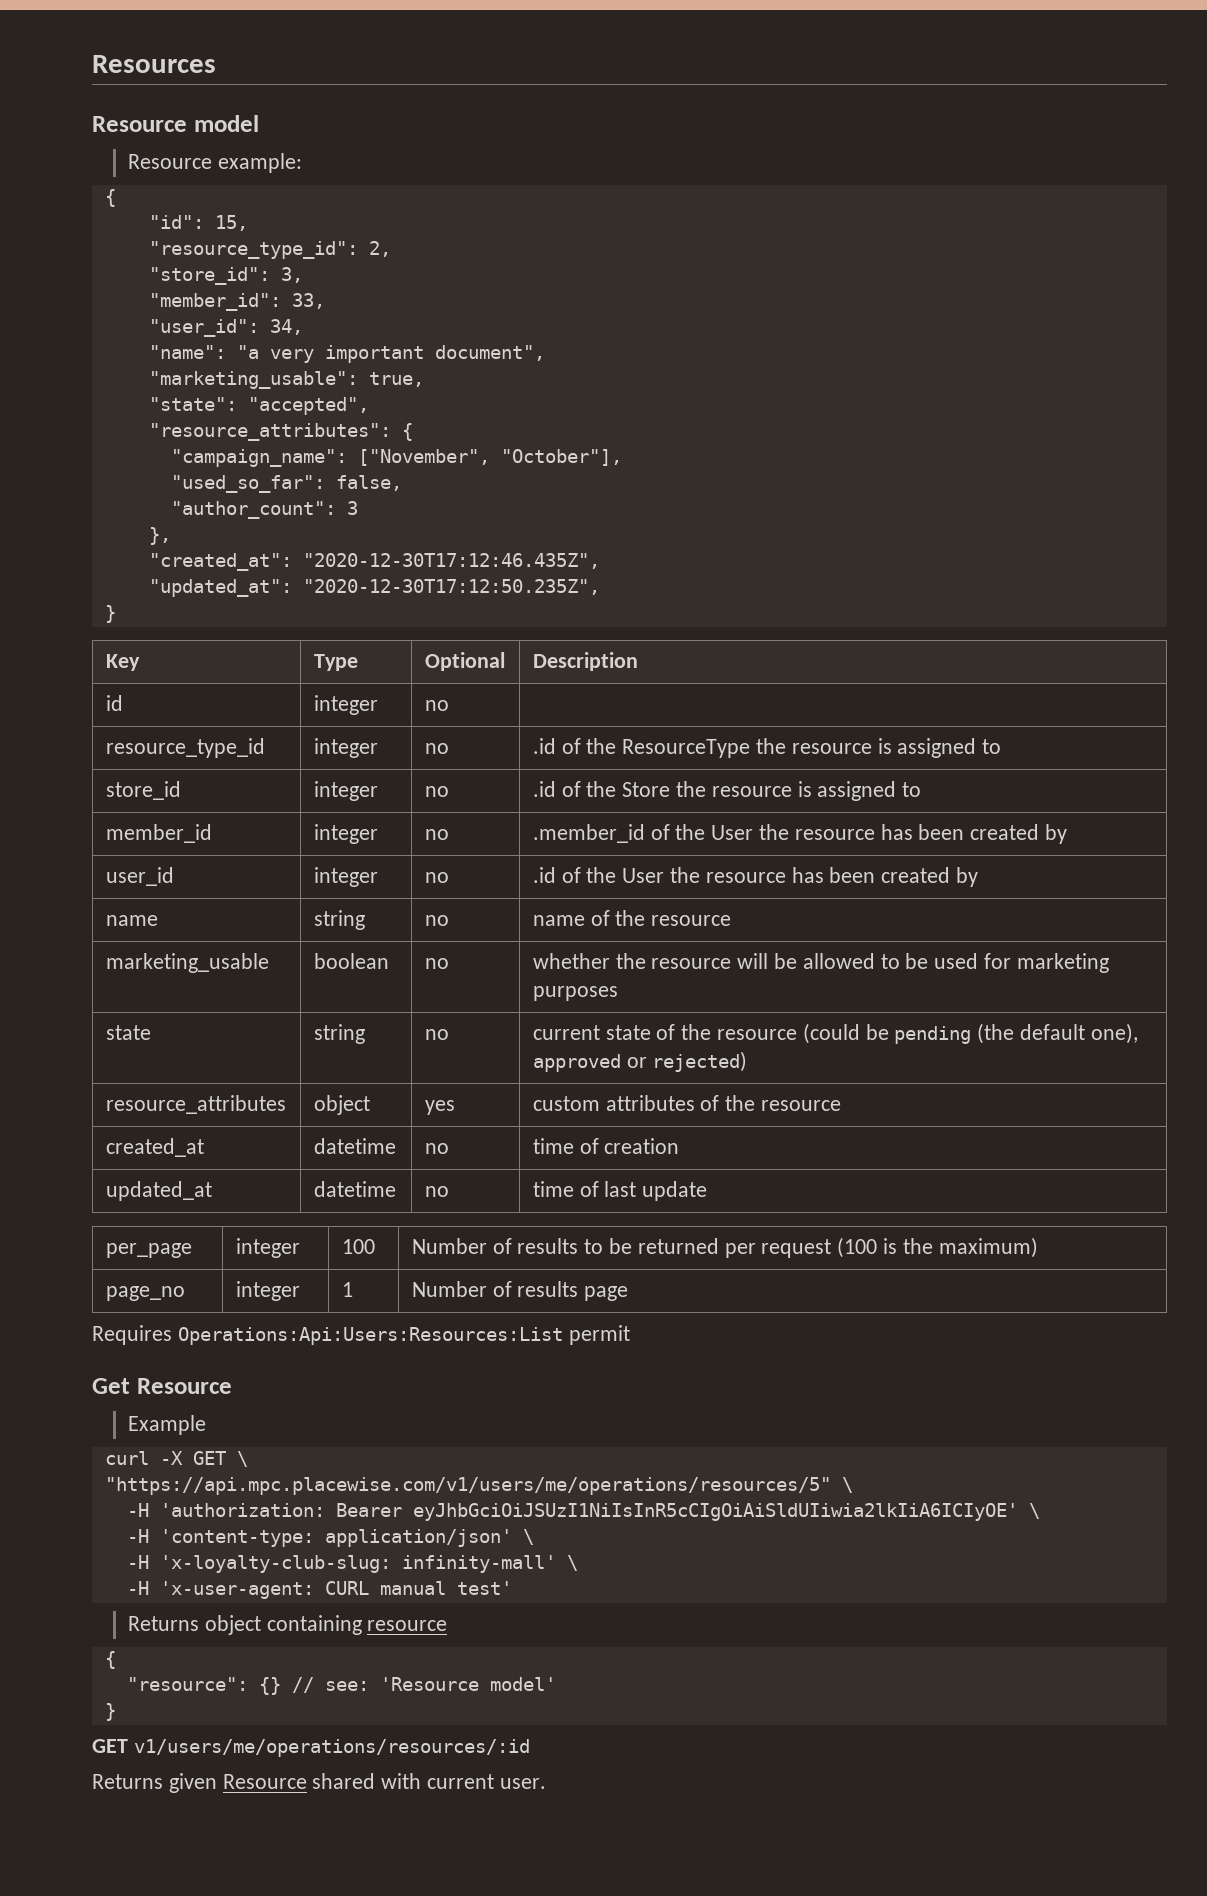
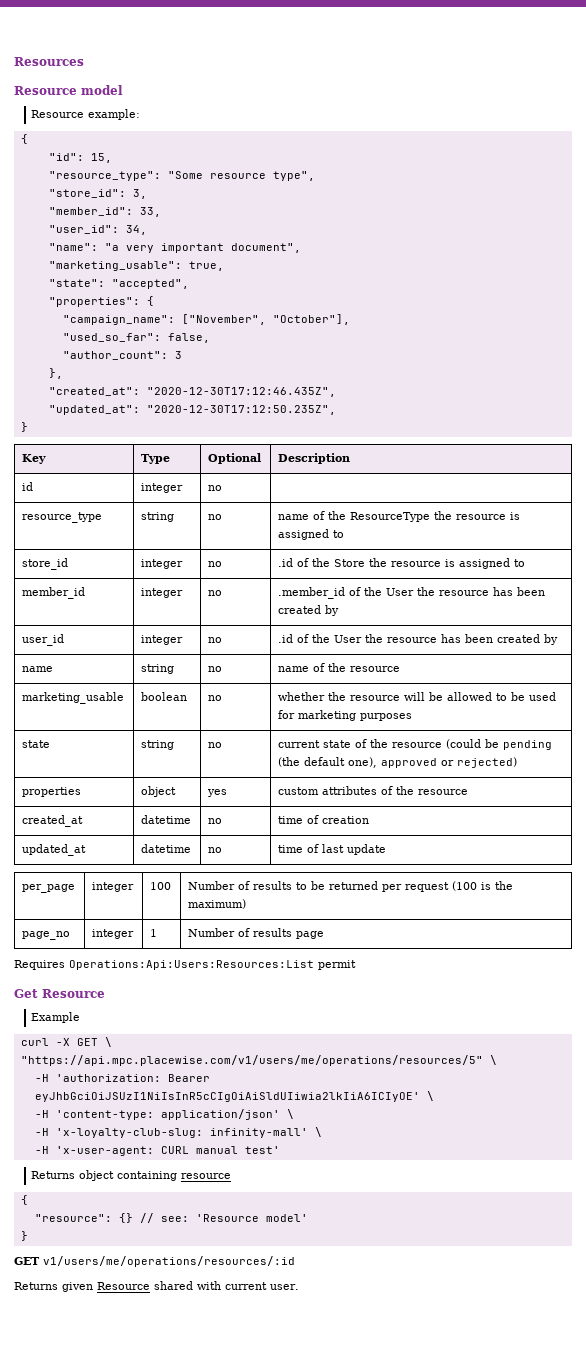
- "resource_type_id": 2,
+ "resource_type": "Some resource type",
- "resource_attributes": {
+ "properties": {
- resource_type_id | integer | no | .id of the ResourceType the resource is assigned to
+ resource_type | string | no | name of the ResourceType the resource is assigned to
- resource_attributes | object | yes | custom attributes of the resource
+ properties | object | yes | custom attributes of the resource

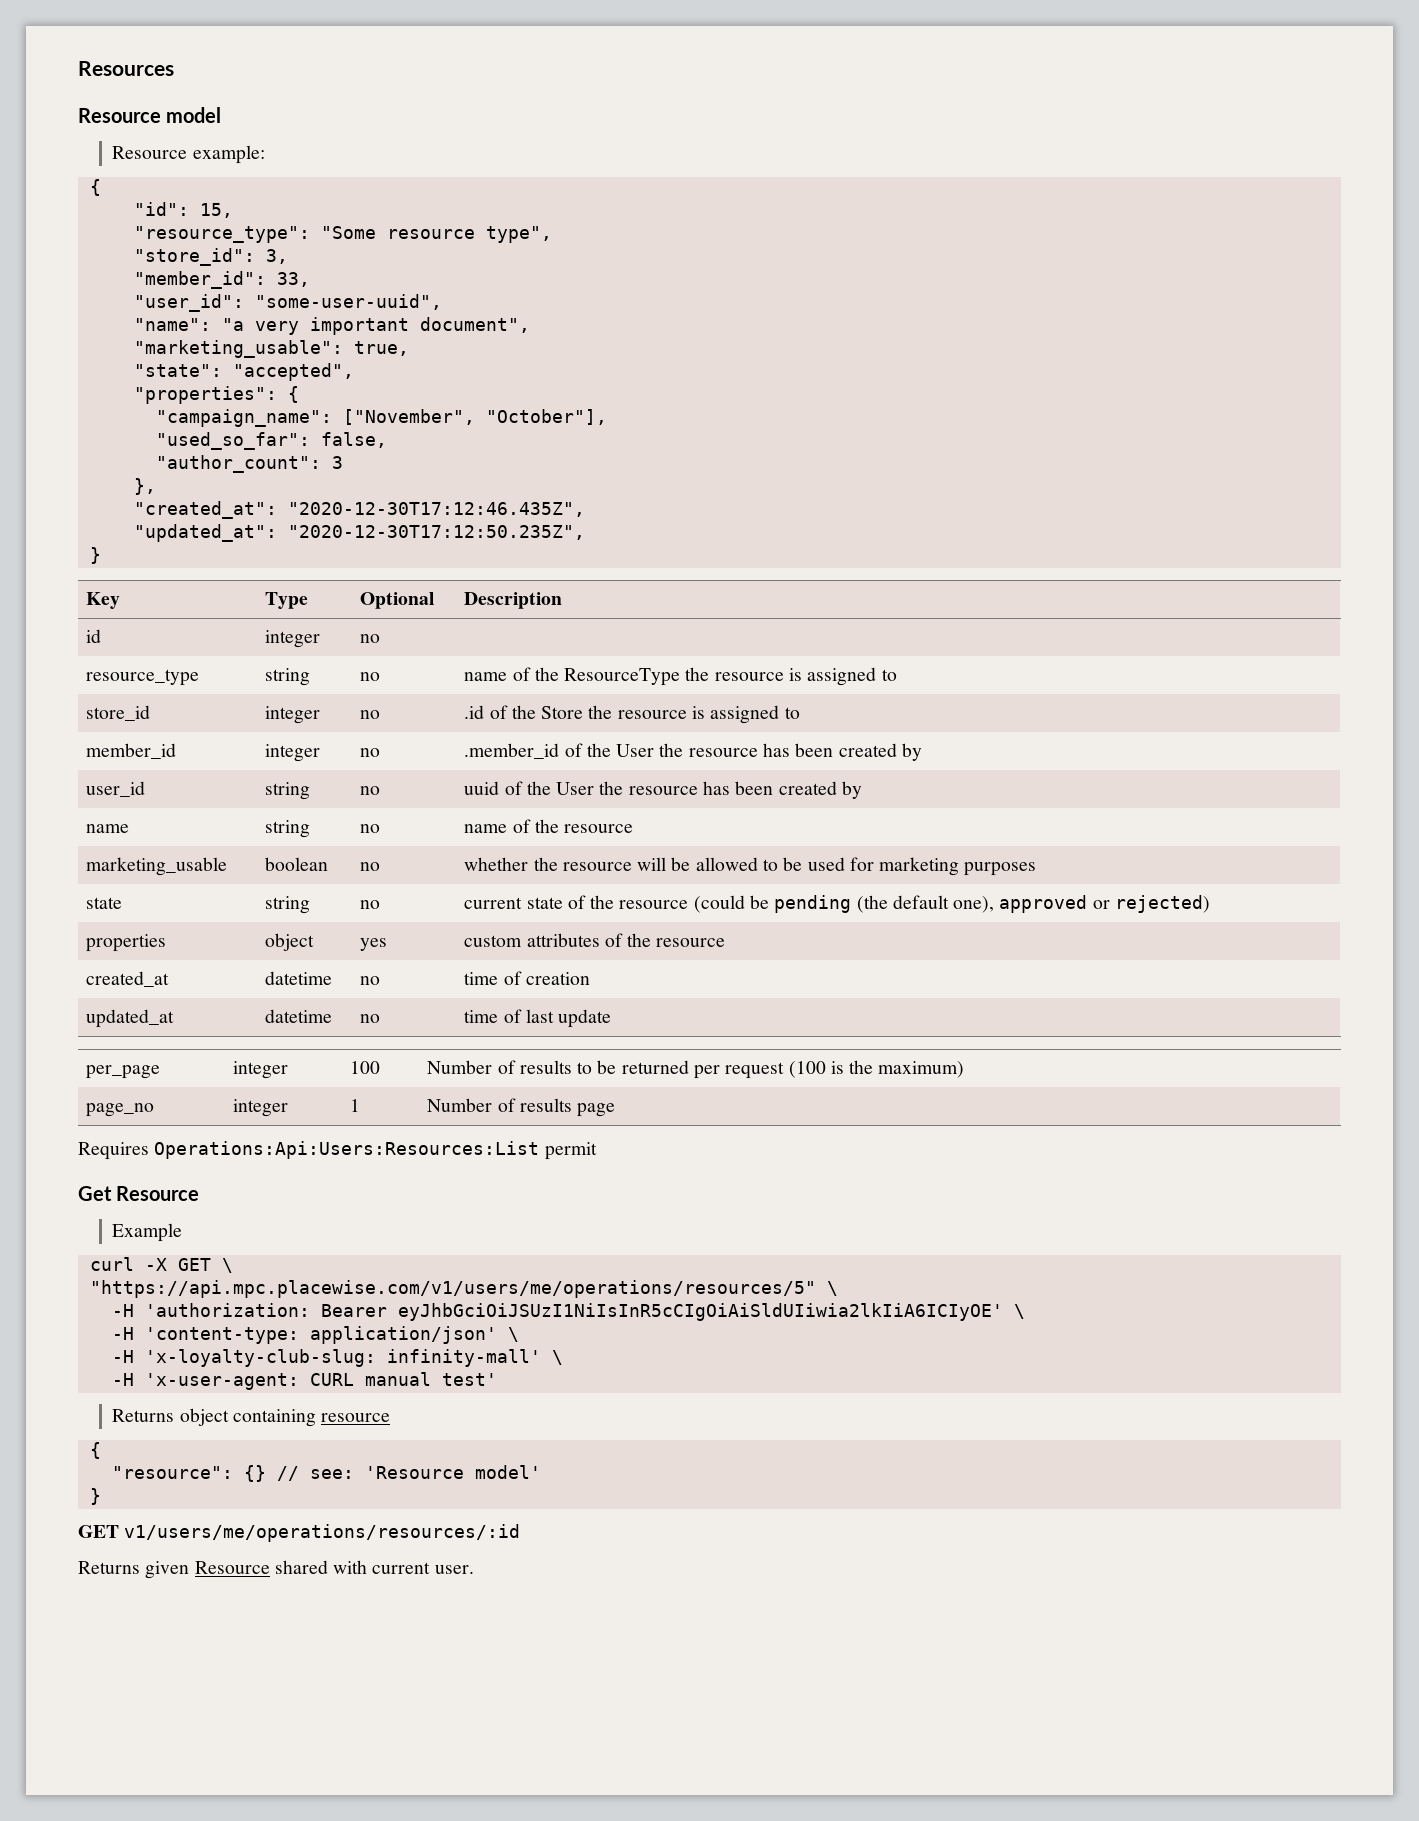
- "user_id": 34,
+ "user_id": "some-user-uuid",
- user_id | integer | no | .id of the User the resource has been created by
+ user_id | string | no | uuid of the User the resource has been created by

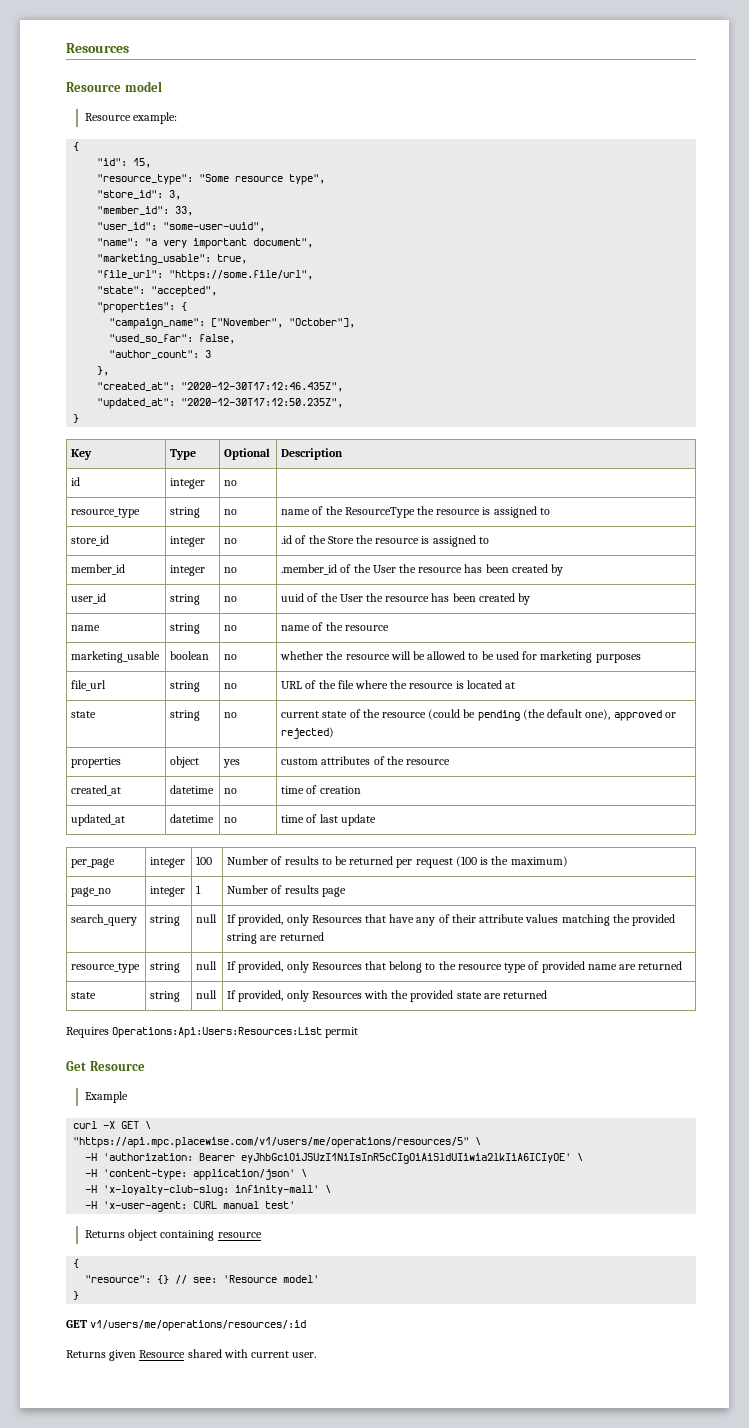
+ "file_url": "https://some.file/url",
+ file_url | string | no | URL of the file where the resource is located at
+ search_query | string | null | If provided, only Resources that have any of their attribute values matching the provided string are returned
+ resource_type | string | null | If provided, only Resources that belong to the resource type of provided name are returned
+ state | string | null | If provided, only Resources with the provided state are returned

